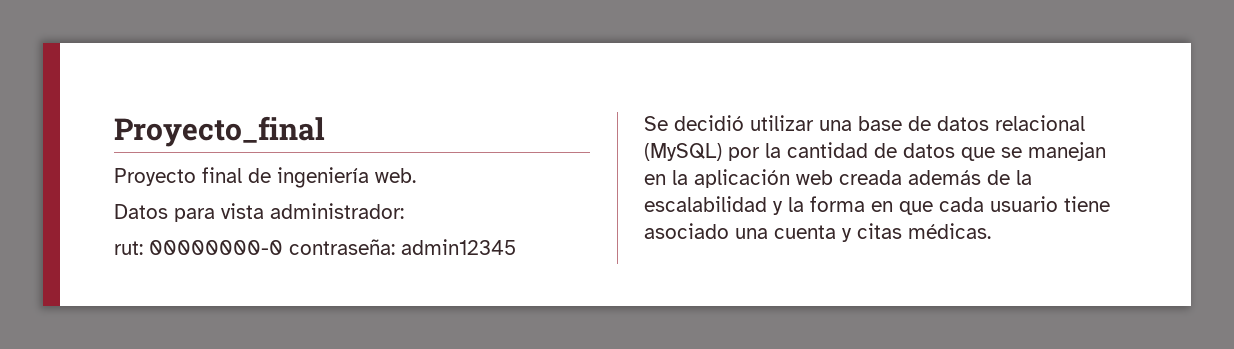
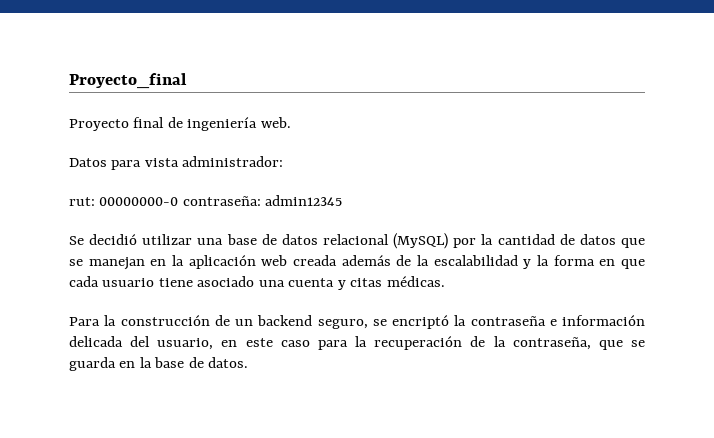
+ Para la construcción de un backend seguro, se encriptó la contraseña e información delicada del usuario, en este caso para la recuperación de la contraseña, que se guarda en la base de datos.

